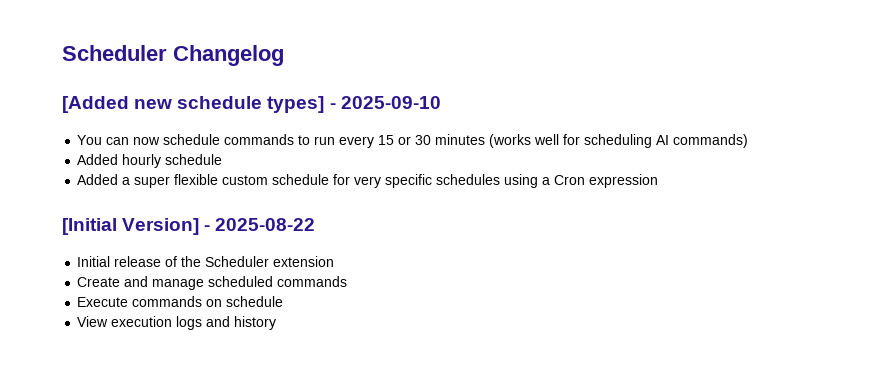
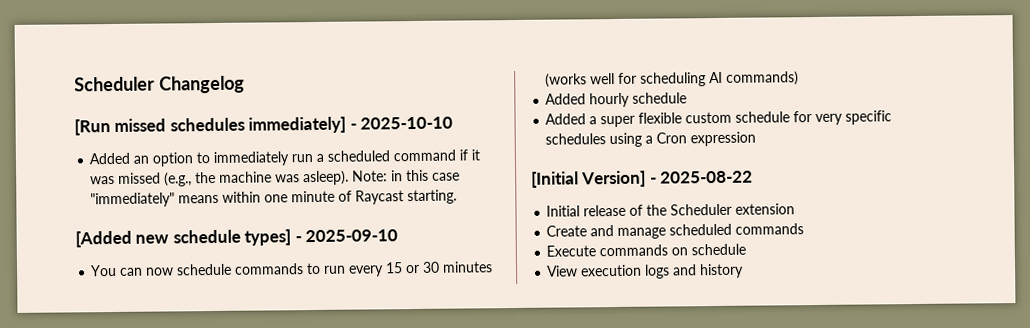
+ [Run missed schedules immediately] - 2025-10-10
+ Added an option to immediately run a scheduled command if it was missed (e.g., the machine was asleep). Note: in this case "immediately" means within one minute of Raycast starting.

